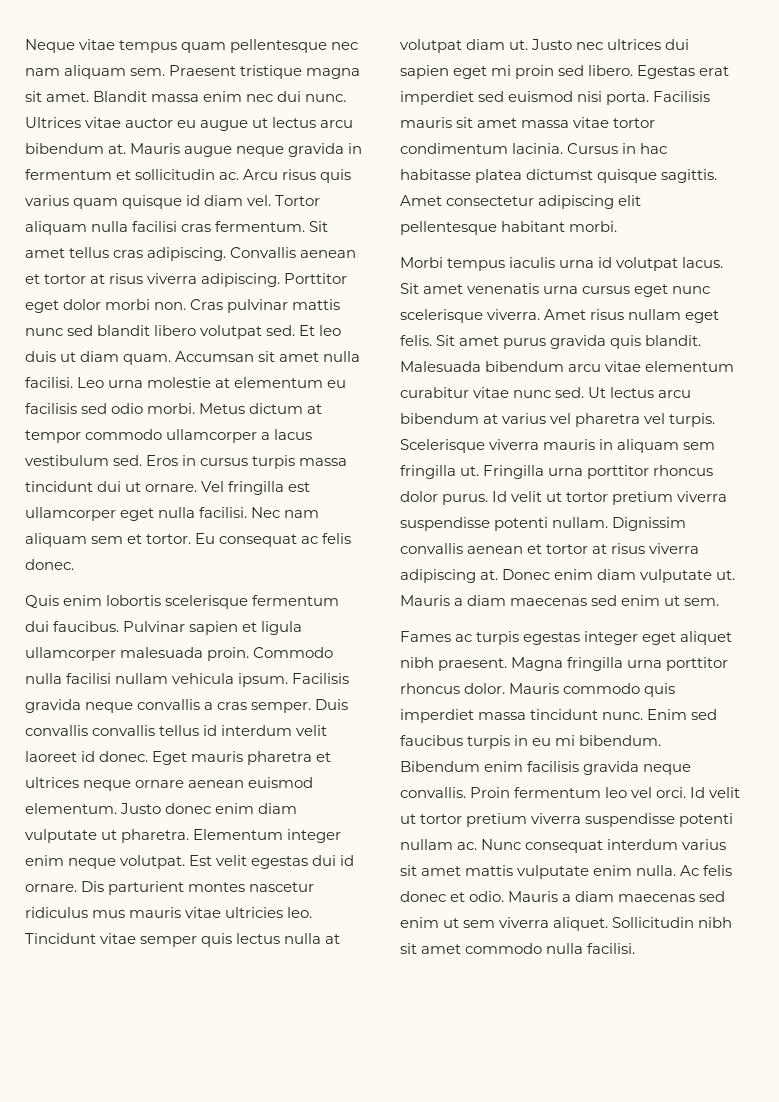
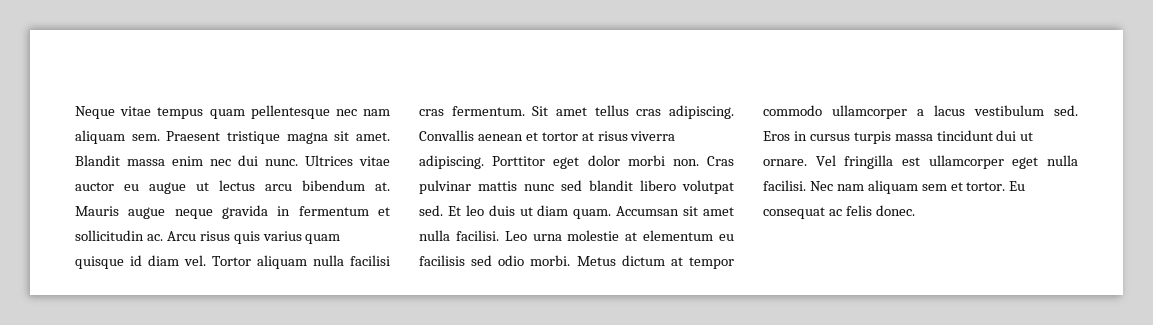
- Quis enim lobortis scelerisque fermentum dui faucibus. Pulvinar sapien et ligula ullamcorper malesuada proin. Commodo nulla facilisi nullam vehicula ipsum. Facilisis gravida neque convallis a cras semper. Duis convallis convallis tellus id interdum velit laoreet id donec. Eget mauris pharetra et ultrices neque ornare aenean euismod elementum. Justo donec enim diam vulputate ut pharetra. Elementum integer enim neque volutpat. Est velit egestas dui id ornare. Dis parturient montes nascetur ridiculus mus mauris vitae ultricies leo. Tincidunt vitae semper quis lectus nulla at volutpat diam ut. Justo nec ultrices dui sapien eget mi proin sed libero. Egestas erat imperdiet sed euismod nisi porta. Facilisis mauris sit amet massa vitae tortor condimentum lacinia. Cursus in hac habitasse platea dictumst quisque sagittis. Amet consectetur adipiscing elit pellentesque habitant morbi.
- Morbi tempus iaculis urna id volutpat lacus. Sit amet venenatis urna cursus eget nunc scelerisque viverra. Amet risus nullam eget felis. Sit amet purus gravida quis blandit. Malesuada bibendum arcu vitae elementum curabitur vitae nunc sed. Ut lectus arcu bibendum at varius vel pharetra vel turpis. Scelerisque viverra mauris in aliquam sem fringilla ut. Fringilla urna porttitor rhoncus dolor purus. Id velit ut tortor pretium viverra suspendisse potenti nullam. Dignissim convallis aenean et tortor at risus viverra adipiscing at. Donec enim diam vulputate ut. Mauris a diam maecenas sed enim ut sem.
- Fames ac turpis egestas integer eget aliquet nibh praesent. Magna fringilla urna porttitor rhoncus dolor. Mauris commodo quis imperdiet massa tincidunt nunc. Enim sed faucibus turpis in eu mi bibendum. Bibendum enim facilisis gravida neque convallis. Proin fermentum leo vel orci. Id velit ut tortor pretium viverra suspendisse potenti nullam ac. Nunc consequat interdum varius sit amet mattis vulputate enim nulla. Ac felis donec et odio. Mauris a diam maecenas sed enim ut sem viverra aliquet. Sollicitudin nibh sit amet commodo nulla facilisi.

